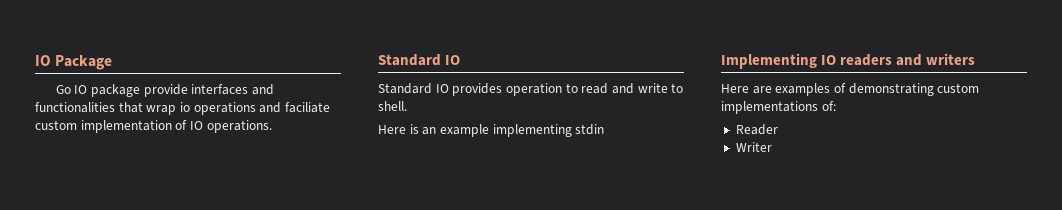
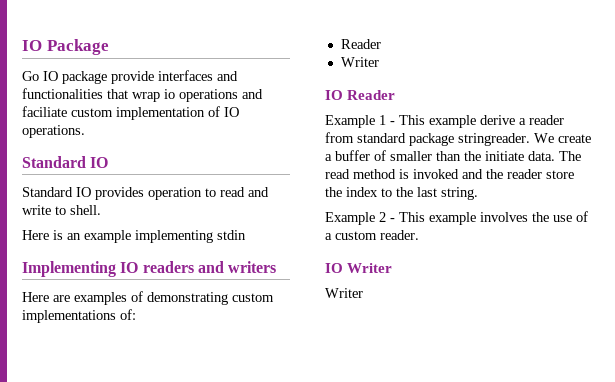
+ IO Reader
+ Example 1 - This example derive a reader from standard package stringreader. We create a buffer of smaller than the initiate data. The read method is invoked and the reader store the index to the last string.
+ Example 2 - This example involves the use of a custom reader.
+ IO Writer
+ Writer

